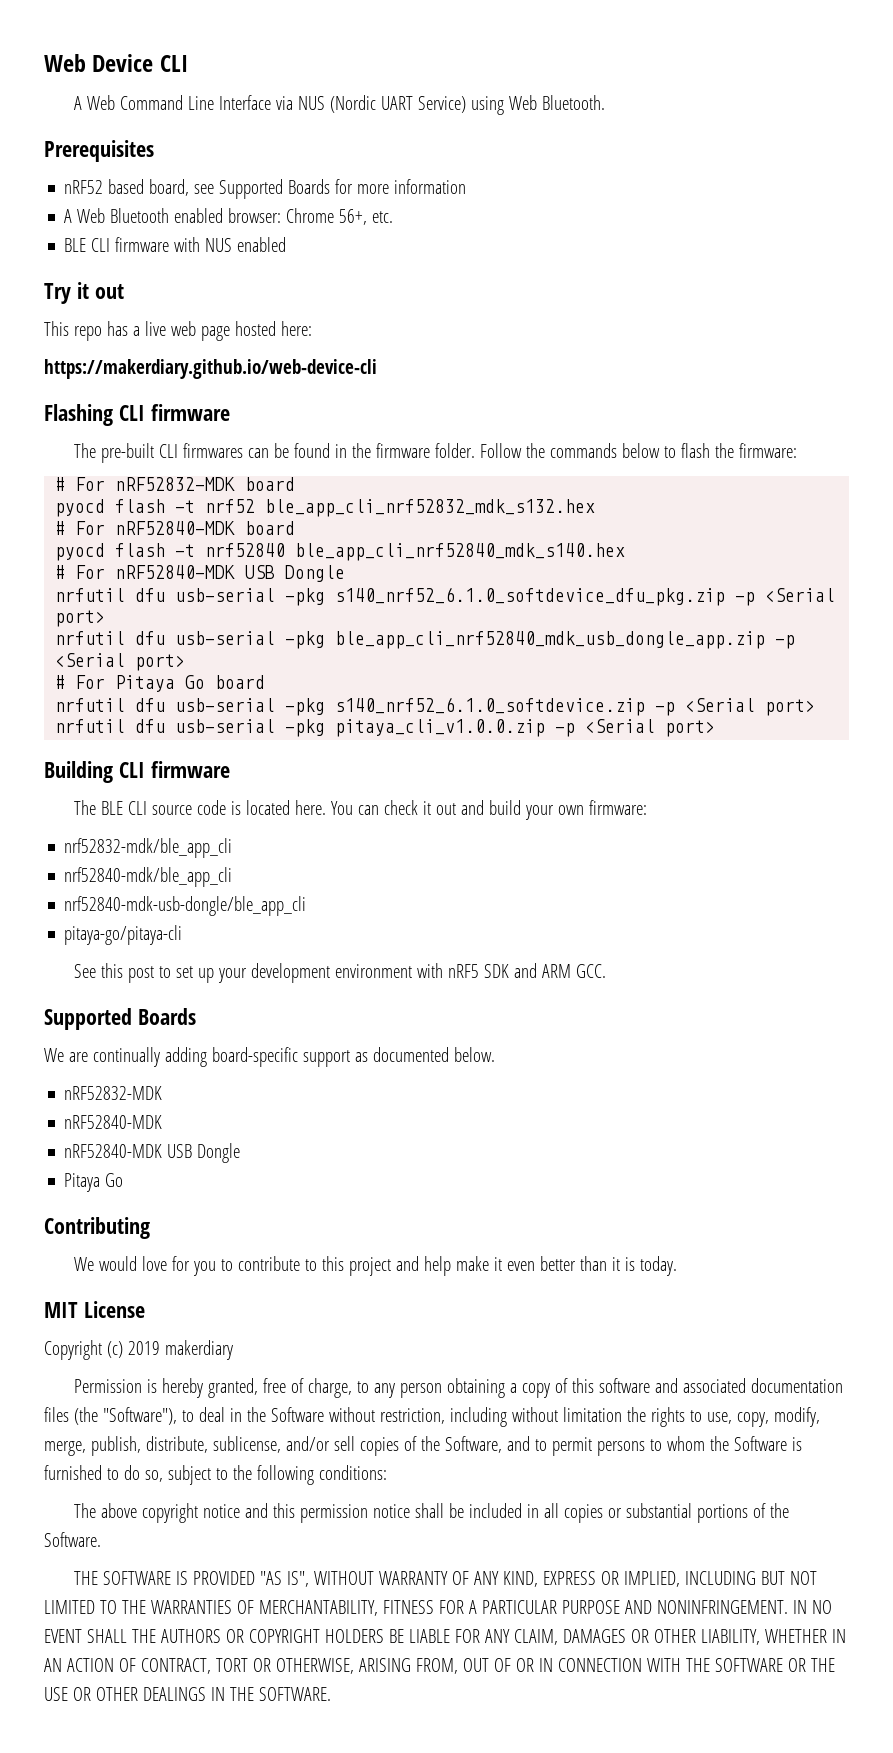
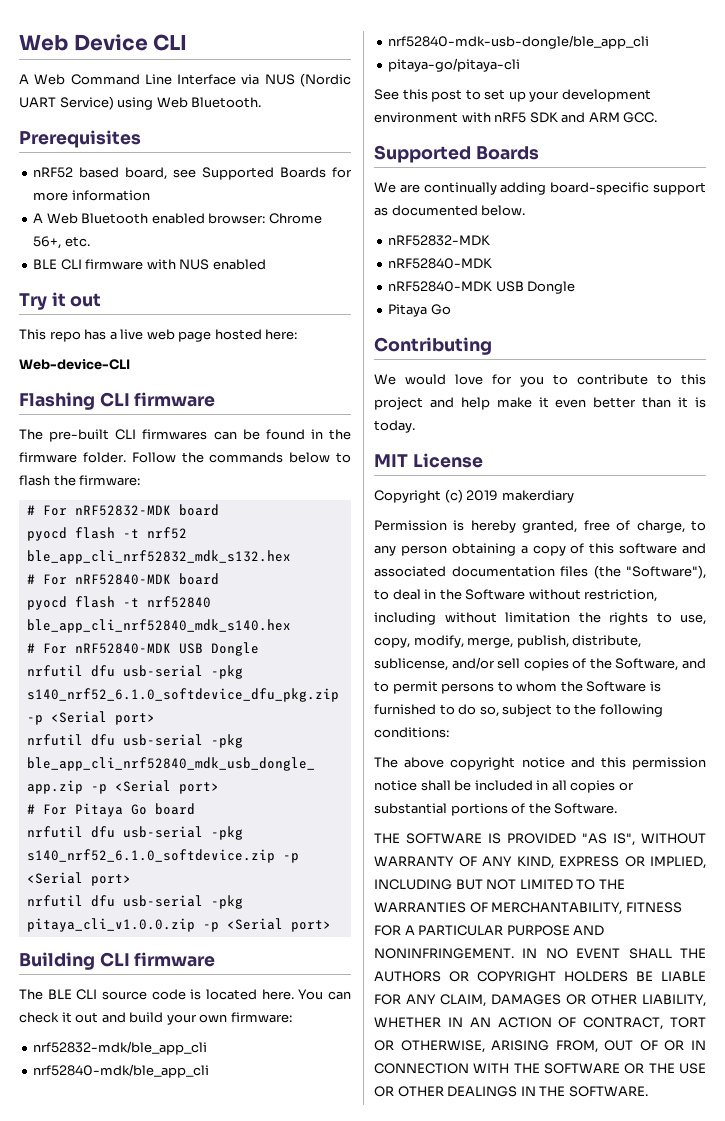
- https://makerdiary.github.io/web-device-cli
+ Web-device-CLI

